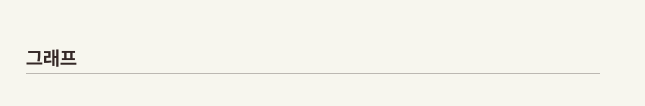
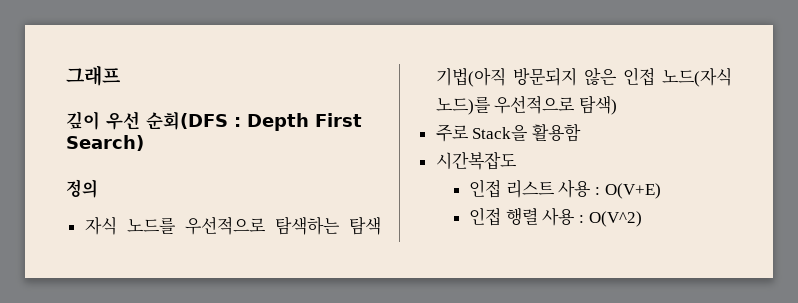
+ 깊이 우선 순회(DFS : Depth First Search)
+ 정의
+ 자식 노드를 우선적으로 탐색하는 탐색 기법(아직 방문되지 않은 인접 노드(자식 노드)를 우선적으로 탐색)
+ 주로 Stack을 활용함
+ 시간복잡도
+ 인접 리스트 사용 : O(V+E)
+ 인접 행렬 사용 : O(V^2)

